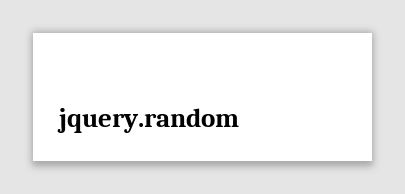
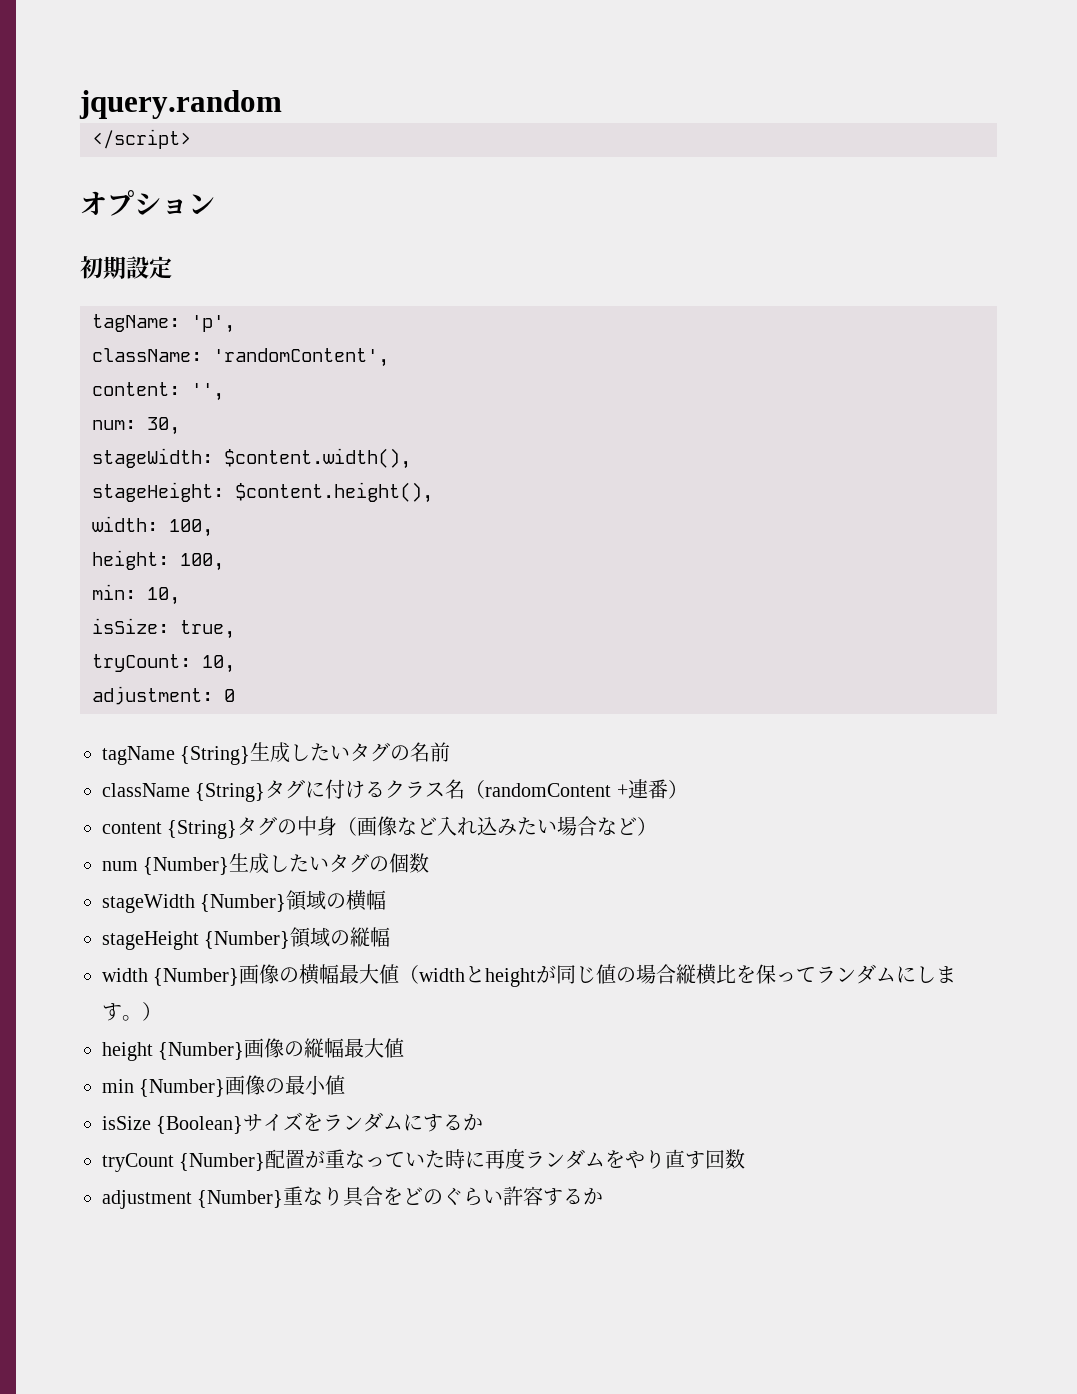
+ </script>
+ オプション
+ 初期設定
+ tagName: 'p',
+ className: 'randomContent',
+ content: '',
+ num: 30,
+ stageWidth: $content.width(),
+ stageHeight: $content.height(),
+ width: 100,
+ height: 100,
+ min: 10,
+ isSize: true,
+ tryCount: 10,
+ adjustment: 0
+ tagName {String}生成したいタグの名前
+ className {String}タグに付けるクラス名（randomContent +連番）
+ content {String}タグの中身（画像など入れ込みたい場合など）
+ num {Number}生成したいタグの個数
+ stageWidth {Number}領域の横幅
+ stageHeight {Number}領域の縦幅
+ width {Number}画像の横幅最大値（widthとheightが同じ値の場合縦横比を保ってランダムにします。）
+ height {Number}画像の縦幅最大値
+ min {Number}画像の最小値
+ isSize {Boolean}サイズをランダムにするか
+ tryCount {Number}配置が重なっていた時に再度ランダムをやり直す回数
+ adjustment {Number}重なり具合をどのぐらい許容するか

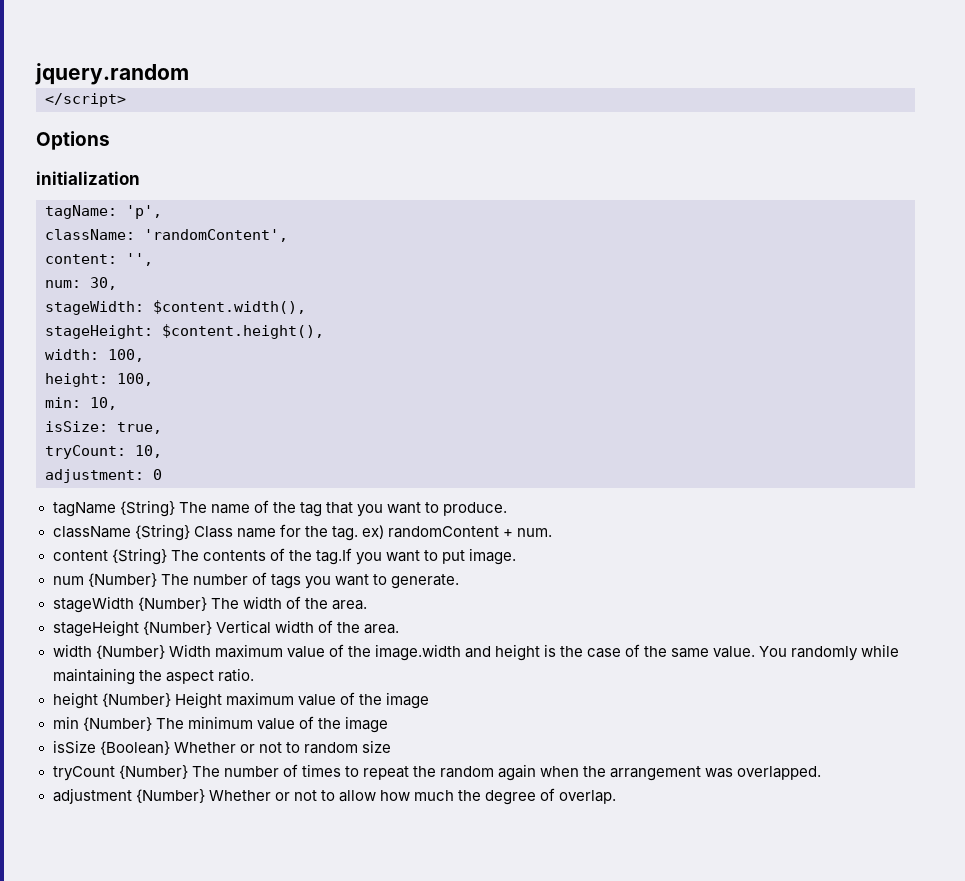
- オプション
- 初期設定
+ Options
+ initialization
- tagName {String}生成したいタグの名前
- className {String}タグに付けるクラス名（randomContent +連番）
+ tagName {String} The name of the tag that you want to produce.
+ className {String} Class name for the tag. ex) randomContent + num.
- content {String}タグの中身（画像など入れ込みたい場合など）
- num {Number}生成したいタグの個数
- stageWidth {Number}領域の横幅
- stageHeight {Number}領域の縦幅
- width {Number}画像の横幅最大値（widthとheightが同じ値の場合縦横比を保ってランダムにします。）
- height {Number}画像の縦幅最大値
- min {Number}画像の最小値
- isSize {Boolean}サイズをランダムにするか
- tryCount {Number}配置が重なっていた時に再度ランダムをやり直す回数
- adjustment {Number}重なり具合をどのぐらい許容するか
+ content {String} The contents of the tag.If you want to put image.
+ num {Number} The number of tags you want to generate.
+ stageWidth {Number} The width of the area.
+ stageHeight {Number} Vertical width of the area.
+ width {Number} Width maximum value of the image.width and height is the case of the same value. You randomly while maintaining the aspect ratio.
+ height {Number} Height maximum value of the image
+ min {Number} The minimum value of the image
+ isSize {Boolean} Whether or not to random size
+ tryCount {Number} The number of times to repeat the random again when the arrangement was overlapped.
+ adjustment {Number} Whether or not to allow how much the degree of overlap.

